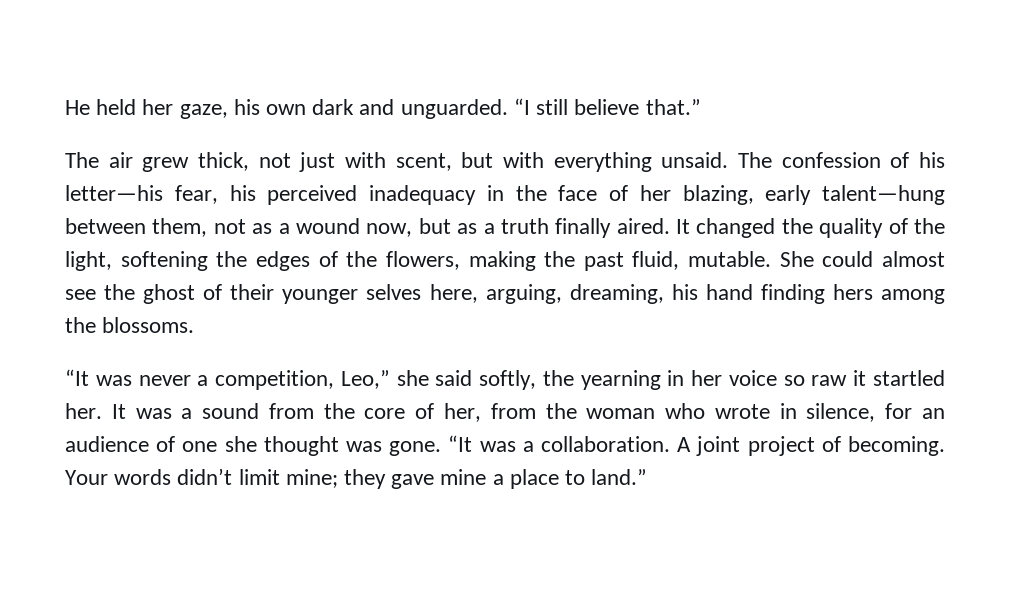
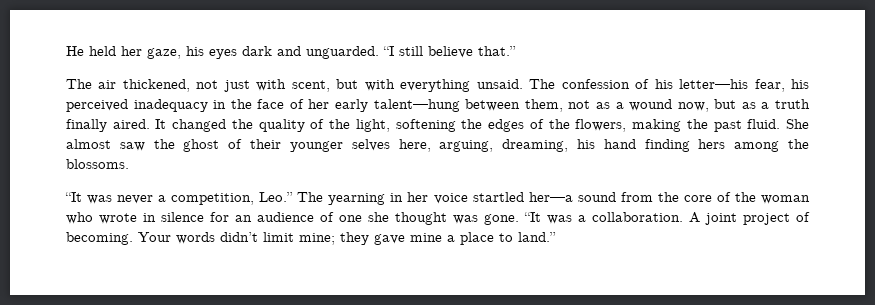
- He held her gaze, his own dark and unguarded.
+ He held her gaze, his eyes dark and unguarded.
- The air grew thick, not just with scent, but with everything unsaid.
+ The air thickened, not just with scent, but with everything unsaid.
- The confession of his letter—his fear, his perceived inadequacy in the face of her blazing, early talent—hung between them, not as a wound now, but as a truth finally aired.
+ The confession of his letter—his fear, his perceived inadequacy in the face of her early talent—hung between them, not as a wound now, but as a truth finally aired.
- It changed the quality of the light, softening the edges of the flowers, making the past fluid, mutable. She could almost see the ghost of their younger selves here, arguing, dreaming, his hand finding hers among the blossoms.
+ It changed the quality of the light, softening the edges of the flowers, making the past fluid. She almost saw the ghost of their younger selves here, arguing, dreaming, his hand finding hers among the blossoms.
- “It was never a competition, Leo,” she said softly, the yearning in her voice so raw it startled her. It was a sound from the core of her, from the woman who wrote in silence, for an audience of one she thought was gone.
+ “It was never a competition, Leo.” The yearning in her voice startled her—a sound from the core of the woman who wrote in silence for an audience of one she thought was gone.

